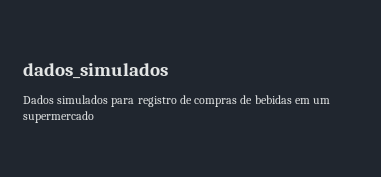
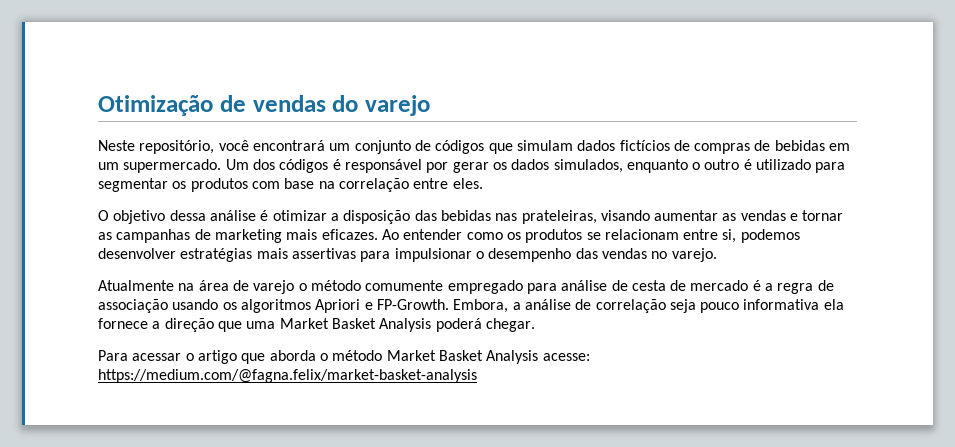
- dados_simulados
- Dados simulados para registro de compras de bebidas em um supermercado
+ Otimização de vendas do varejo
+ Neste repositório, você encontrará um conjunto de códigos que simulam dados fictícios de compras de bebidas em um supermercado. Um dos códigos é responsável por gerar os dados simulados, enquanto o outro é utilizado para segmentar os produtos com base na correlação entre eles.
+ O objetivo dessa análise é otimizar a disposição das bebidas nas prateleiras, visando aumentar as vendas e tornar as campanhas de marketing mais eficazes. Ao entender como os produtos se relacionam entre si, podemos desenvolver estratégias mais assertivas para impulsionar o desempenho das vendas no varejo.
+ Atualmente na área de varejo o método comumente empregado para análise de cesta de mercado é a regra de associação usando os algoritmos Apriori e FP-Growth. Embora, a análise de correlação seja pouco informativa ela fornece a direção que uma Market Basket Analysis poderá chegar.
+ Para acessar o artigo que aborda o método Market Basket Analysis acesse: https://medium.com/@fagna.felix/market-basket-analysis

